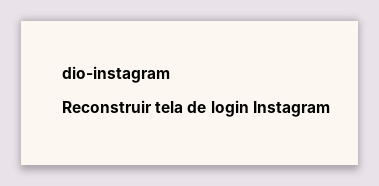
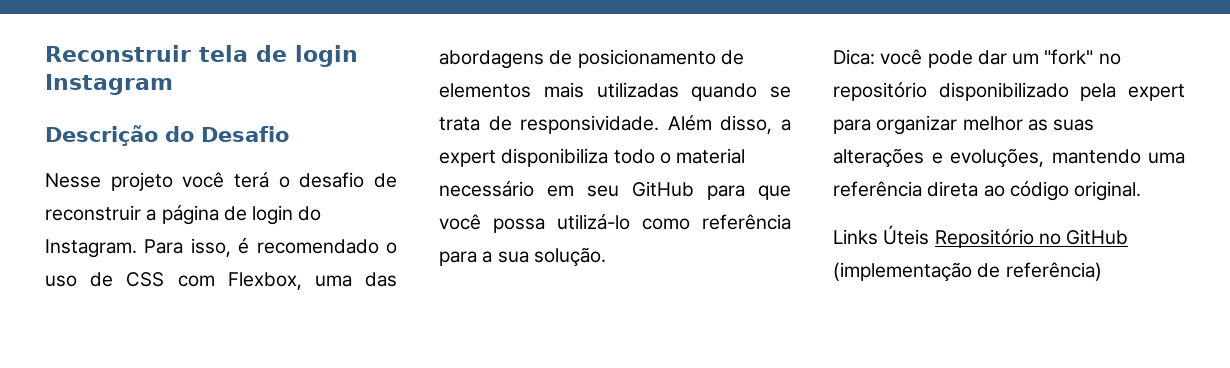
- dio-instagram
+ Descrição do Desafio
+ Nesse projeto você terá o desafio de reconstruir a página de login do Instagram. Para isso, é recomendado o uso de CSS com Flexbox, uma das abordagens de posicionamento de elementos mais utilizadas quando se trata de responsividade. Além disso, a expert disponibiliza todo o material necessário em seu GitHub para que você possa utilizá-lo como referência para a sua solução.
+ Dica: você pode dar um "fork" no repositório disponibilizado pela expert para organizar melhor as suas alterações e evoluções, mantendo uma referência direta ao código original.
+ Links Úteis Repositório no GitHub (implementação de referência)

